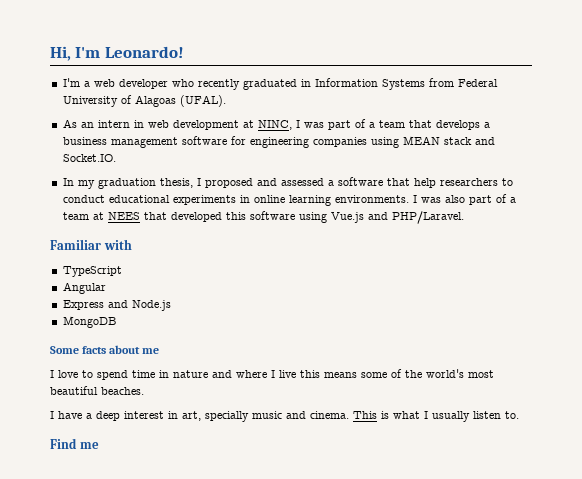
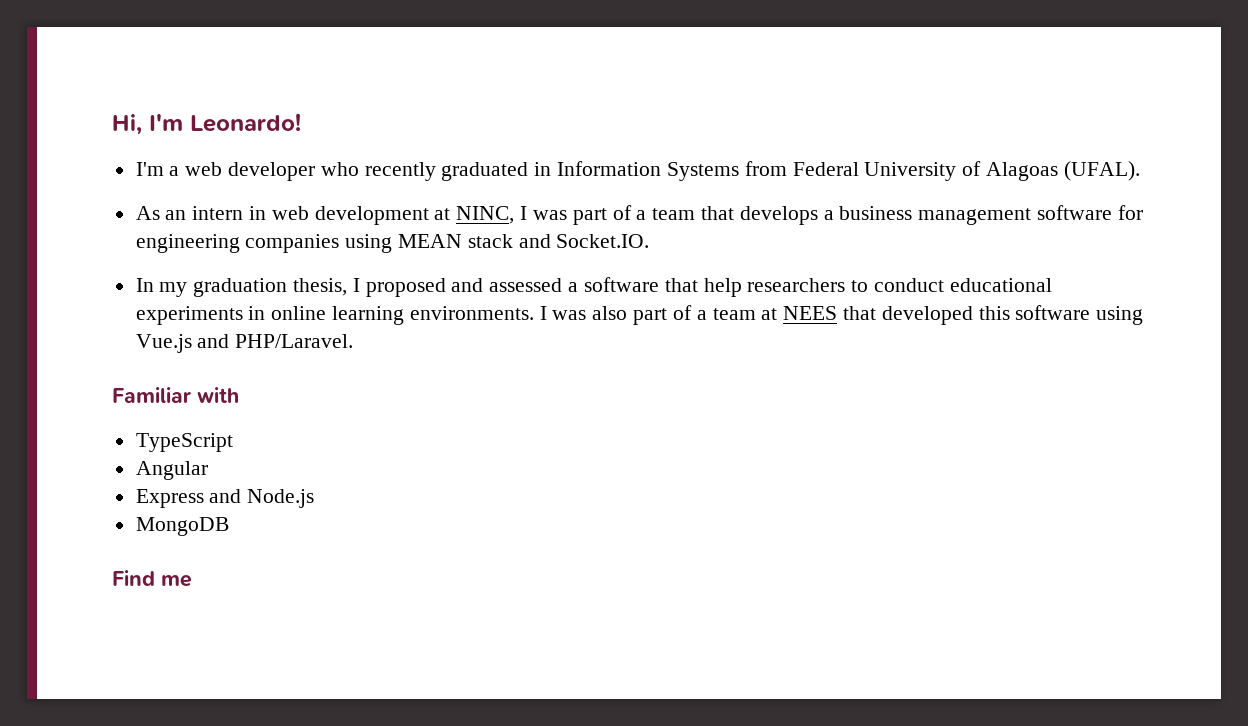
- Some facts about me
- I love to spend time in nature and where I live this means some of the world's most beautiful beaches.
- I have a deep interest in art, specially music and cinema. This is what I usually listen to.

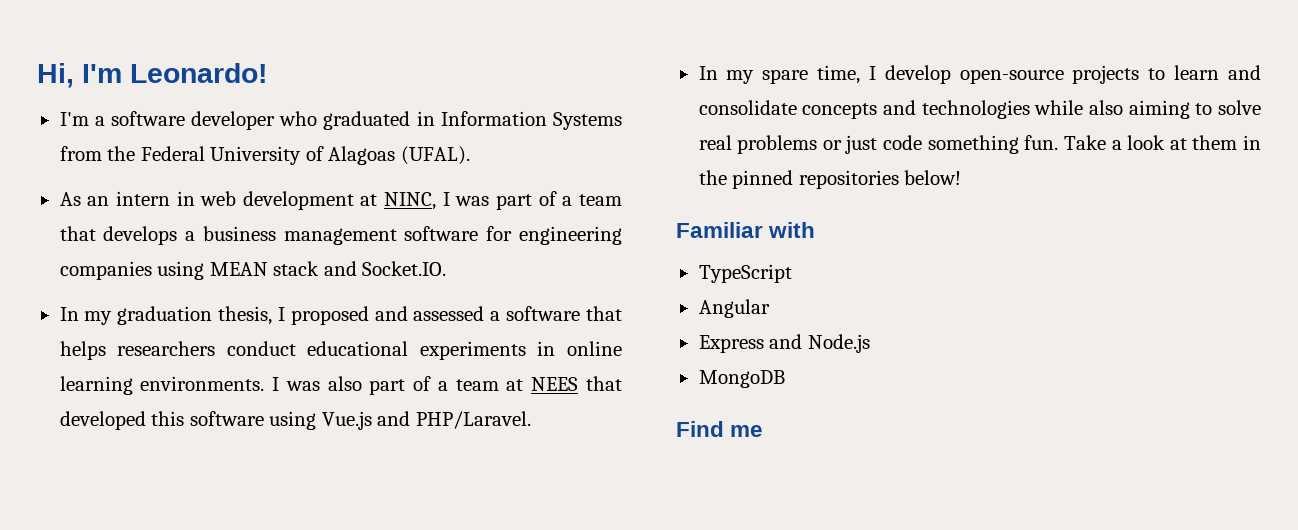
- I'm a web developer who recently graduated in Information Systems from Federal University of Alagoas (UFAL).
+ I'm a software developer who graduated in Information Systems from the Federal University of Alagoas (UFAL).
- In my graduation thesis, I proposed and assessed a software that help researchers to conduct educational experiments in online learning environments.
+ In my graduation thesis, I proposed and assessed a software that helps researchers conduct educational experiments in online learning environments.
+ In my spare time, I develop open-source projects to learn and consolidate concepts and technologies while also aiming to solve real problems or just code something fun. Take a look at them in the pinned repositories below!

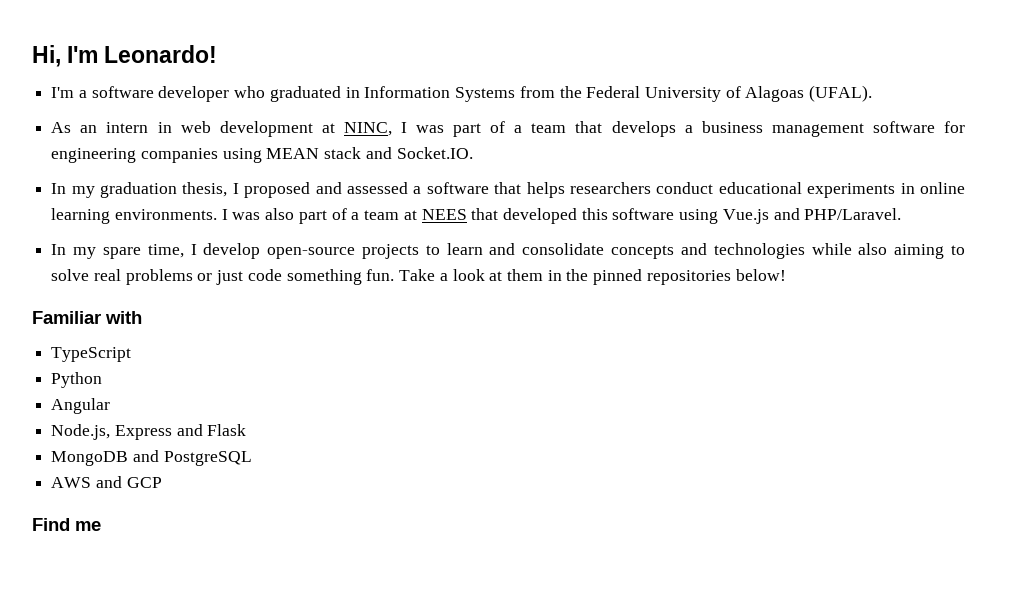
+ Python
- Express and Node.js
+ Node.js, Express and Flask
- MongoDB
+ MongoDB and PostgreSQL
+ AWS and GCP

